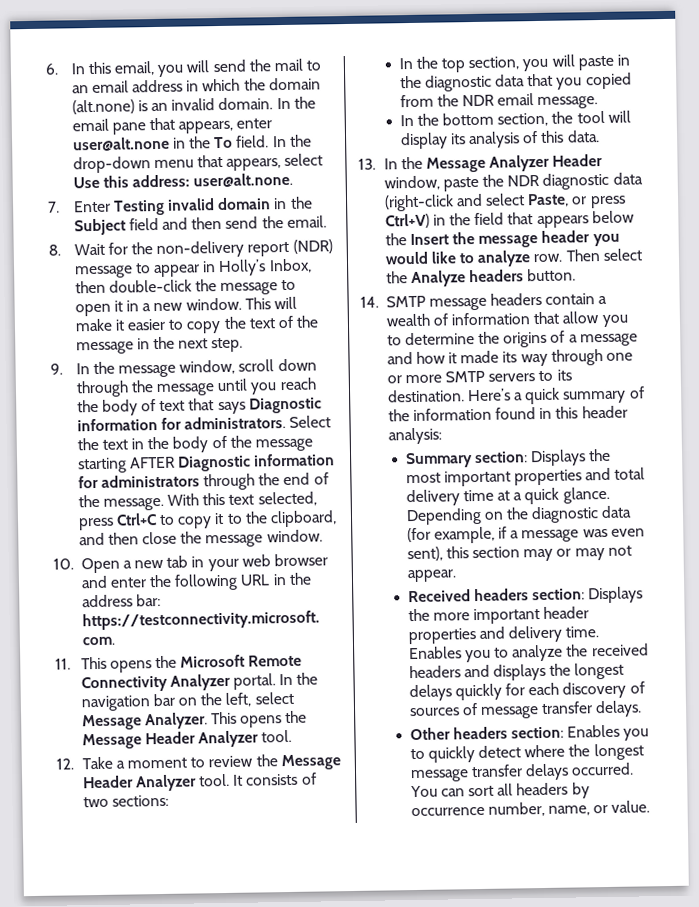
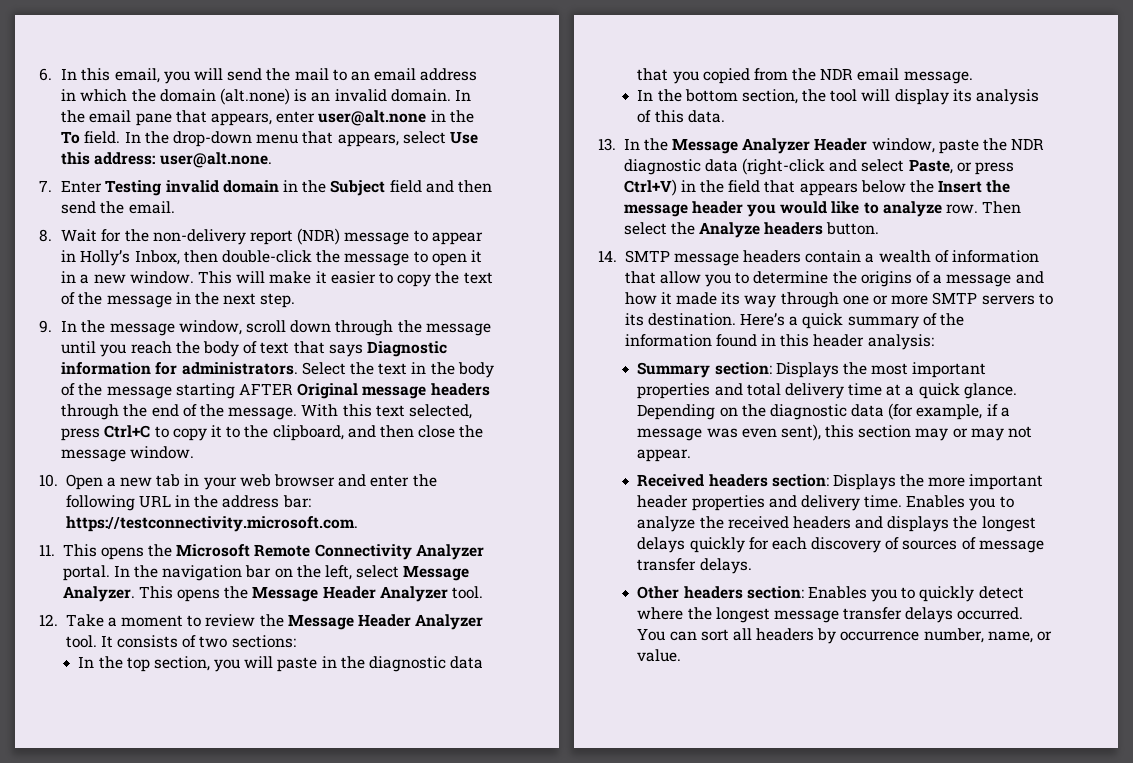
- Select the text in the body of the message starting AFTER Diagnostic information for administrators through the end of the message.
+ Select the text in the body of the message starting AFTER Original message headers through the end of the message.

